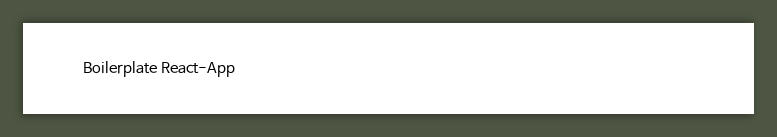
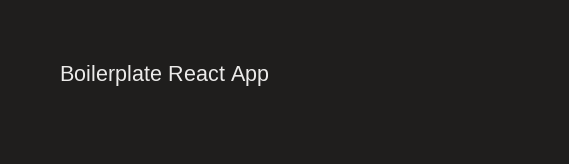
- Boilerplate React-App
+ Boilerplate React App

